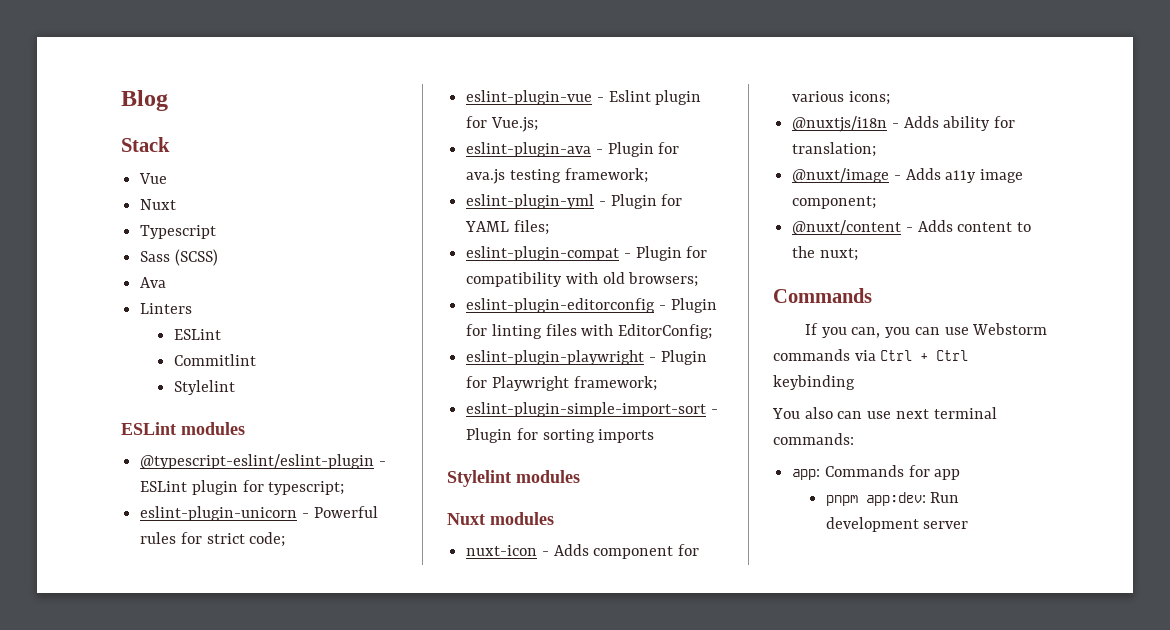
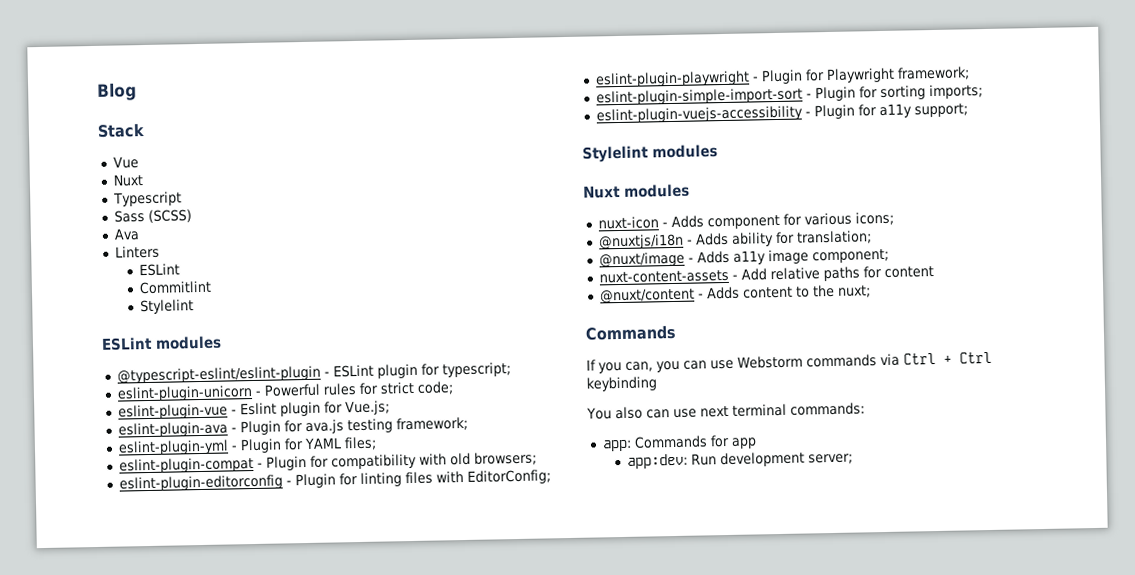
- eslint-plugin-simple-import-sort - Plugin for sorting imports
+ eslint-plugin-simple-import-sort - Plugin for sorting imports;
+ eslint-plugin-vuejs-accessibility - Plugin for a11y support;
+ nuxt-content-assets - Add relative paths for content
- pnpm app:dev: Run development server
+ app:dev: Run development server;

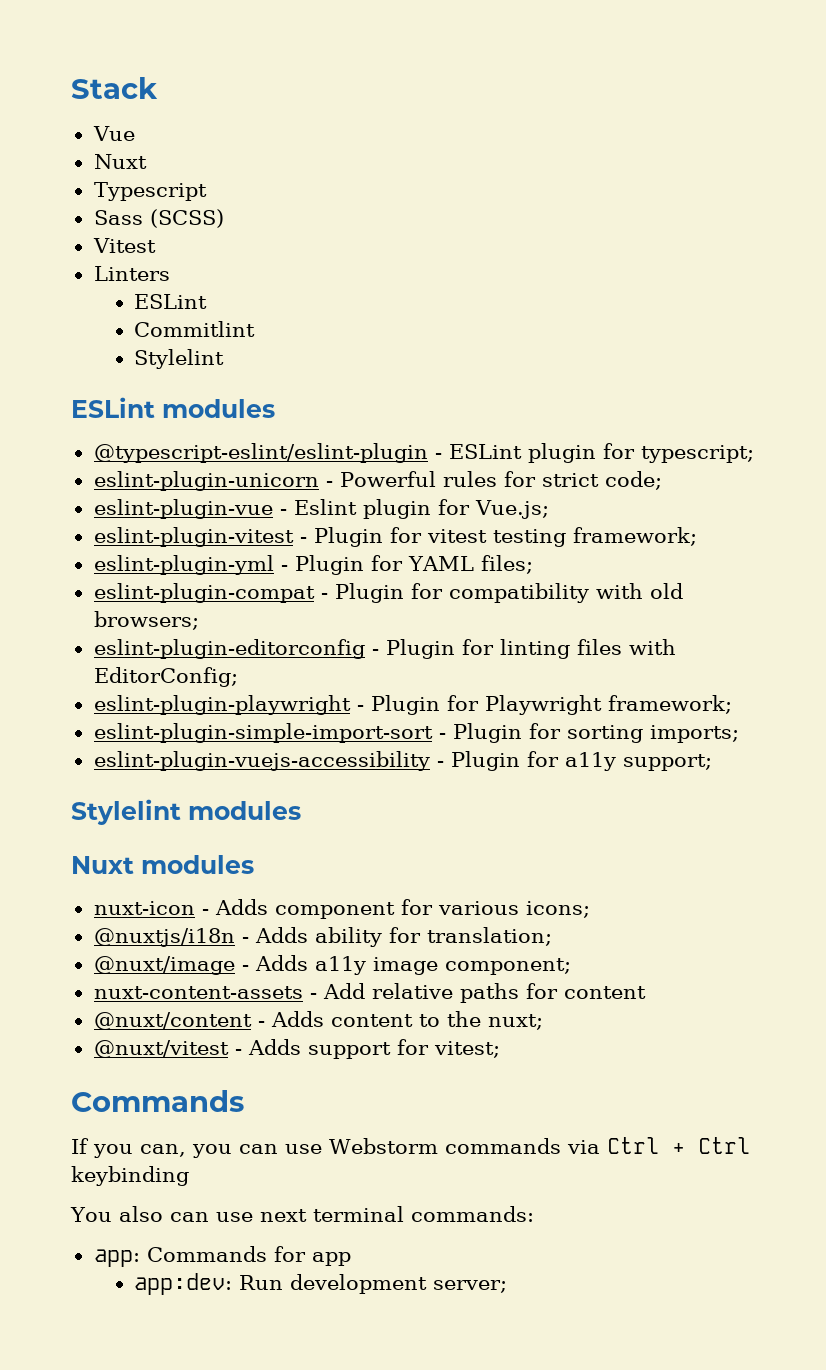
- Blog
- Ava
+ Vitest
- eslint-plugin-ava - Plugin for ava.js testing framework;
+ eslint-plugin-vitest - Plugin for vitest testing framework;
+ @nuxt/vitest - Adds support for vitest;

